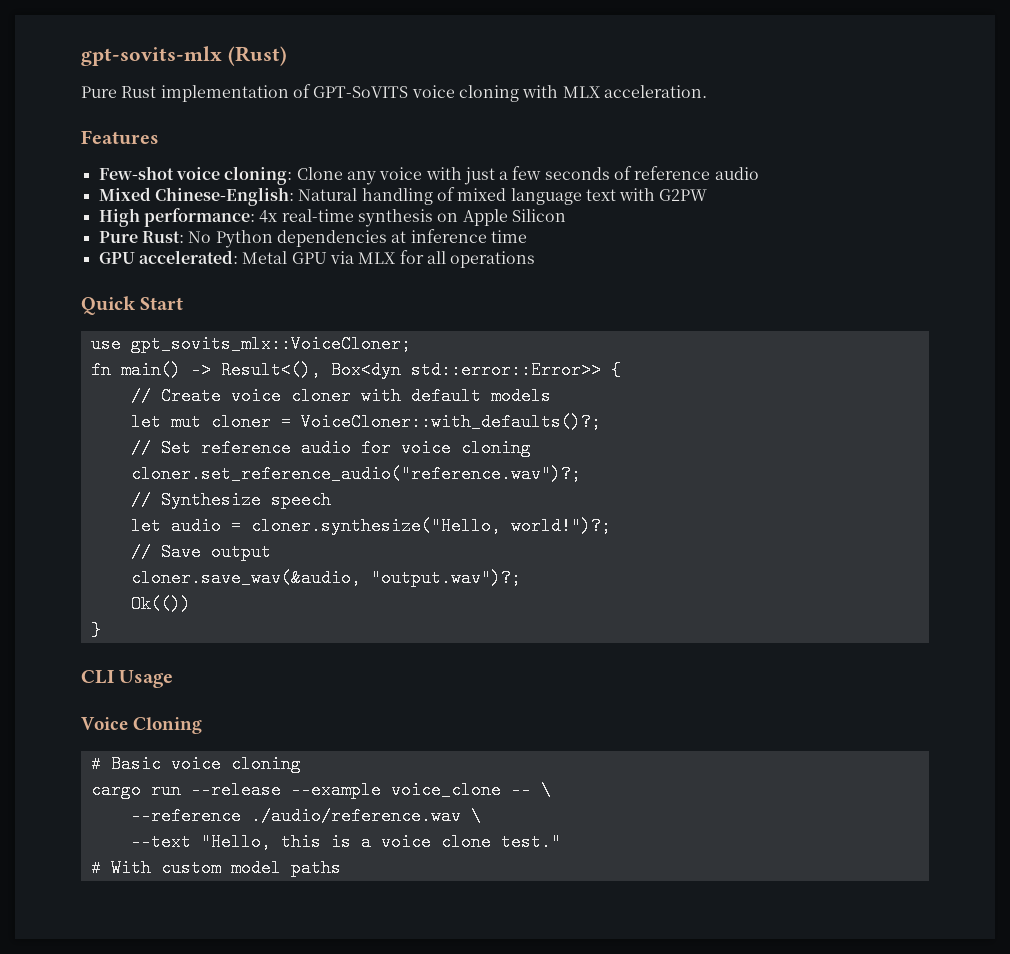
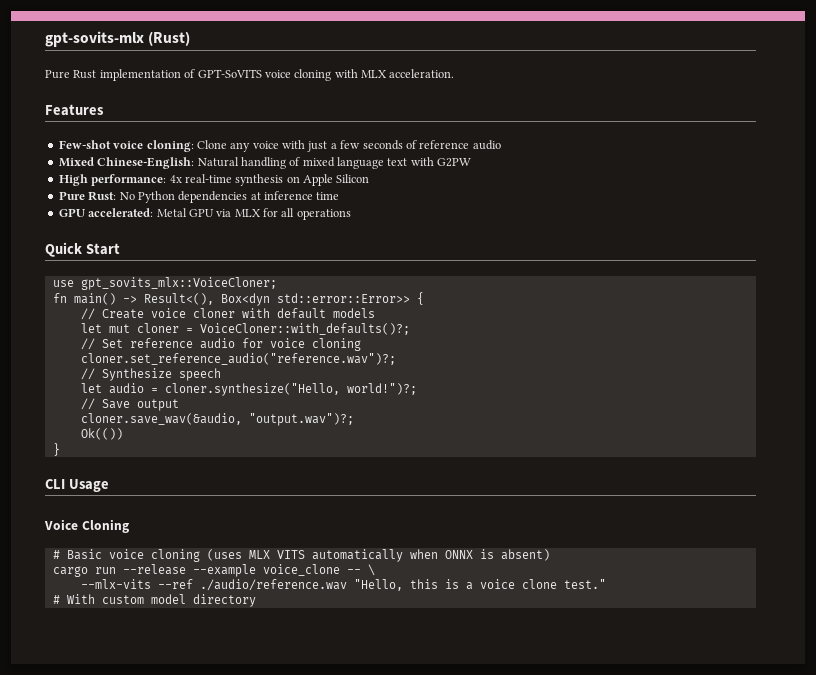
- # Basic voice cloning
+ # Basic voice cloning (uses MLX VITS automatically when ONNX is absent)
- --reference ./audio/reference.wav \
- --text "Hello, this is a voice clone test."
+ --mlx-vits --ref ./audio/reference.wav "Hello, this is a voice clone test."
- # With custom model paths
+ # With custom model directory

